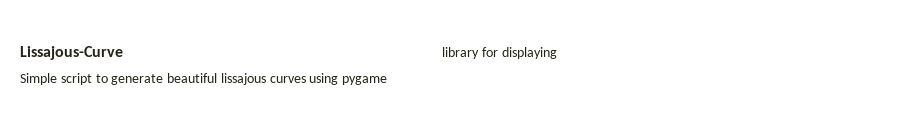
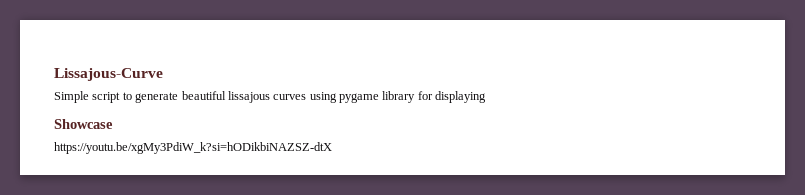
+ Showcase
+ https://youtu.be/xgMy3PdiW_k?si=hODikbiNAZSZ-dtX

